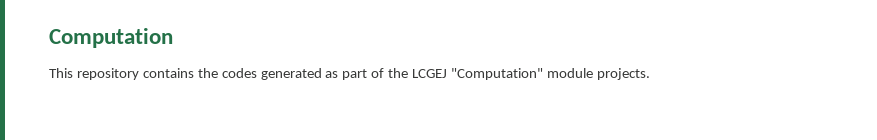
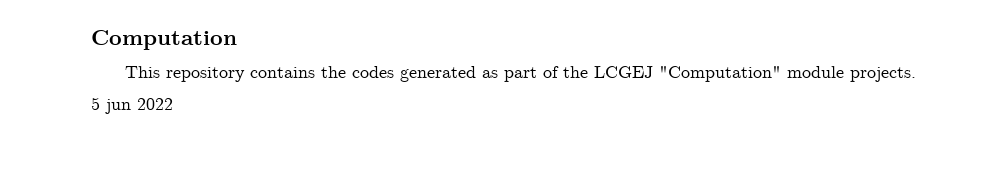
+ 5 jun 2022

